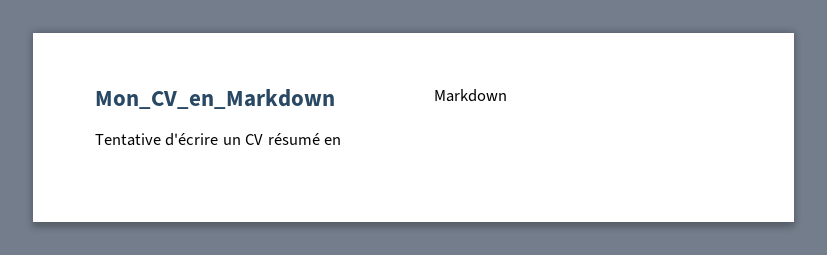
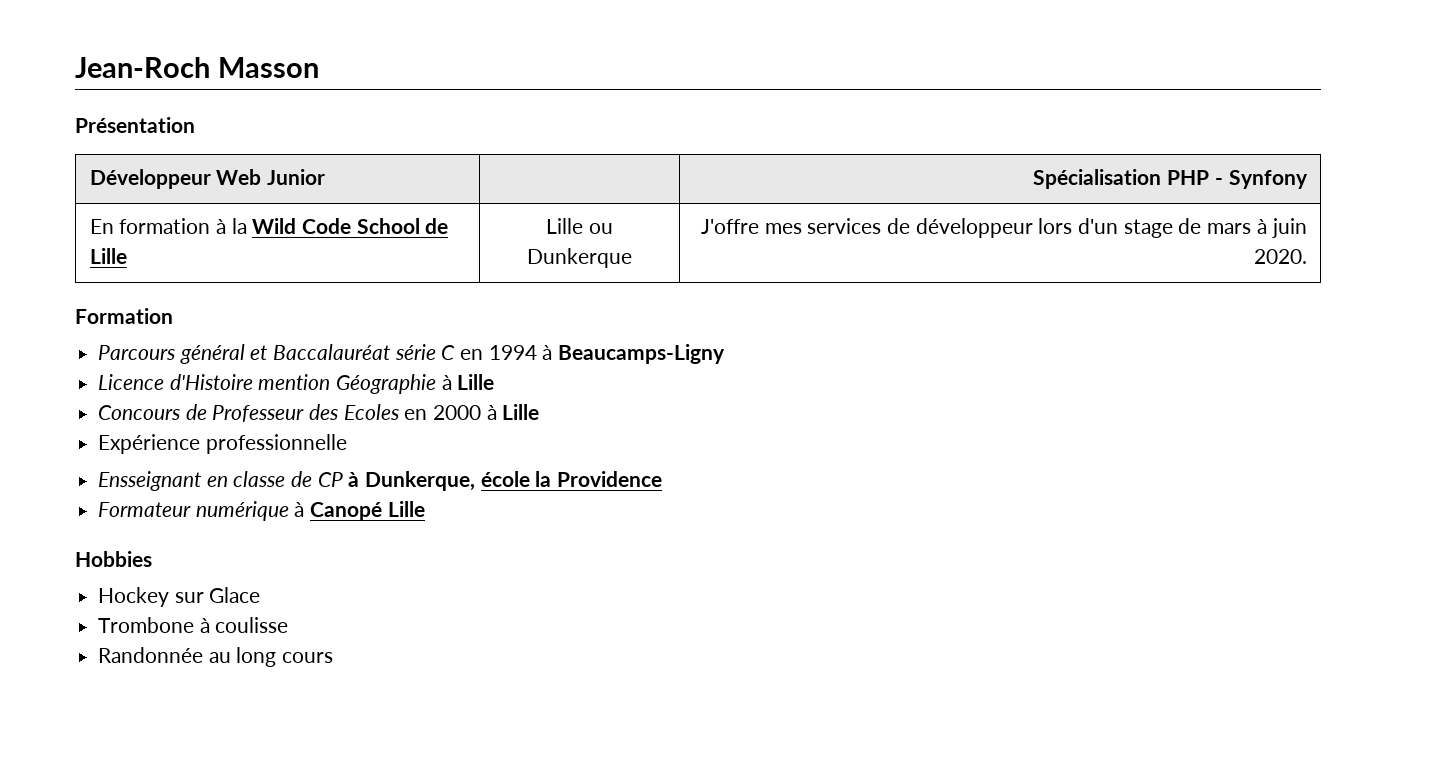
- Mon_CV_en_Markdown
- Tentative d'écrire un CV résumé en Markdown
+ Jean-Roch Masson
+ Présentation
+ Développeur Web Junior | | Spécialisation PHP - Synfony
+ En formation à la Wild Code School de Lille | Lille ou Dunkerque | J'offre mes services de développeur lors d'un stage de mars à juin 2020.
+ Formation
+ Parcours général et Baccalauréat série C en 1994 à Beaucamps-Ligny
+ Licence d'Histoire mention Géographie à Lille
+ Concours de Professeur des Ecoles en 2000 à Lille
+ Expérience professionnelle
+ Ensseignant en classe de CP à Dunkerque, école la Providence
+ Formateur numérique à Canopé Lille
+ Hobbies
+ Hockey sur Glace
+ Trombone à coulisse
+ Randonnée au long cours

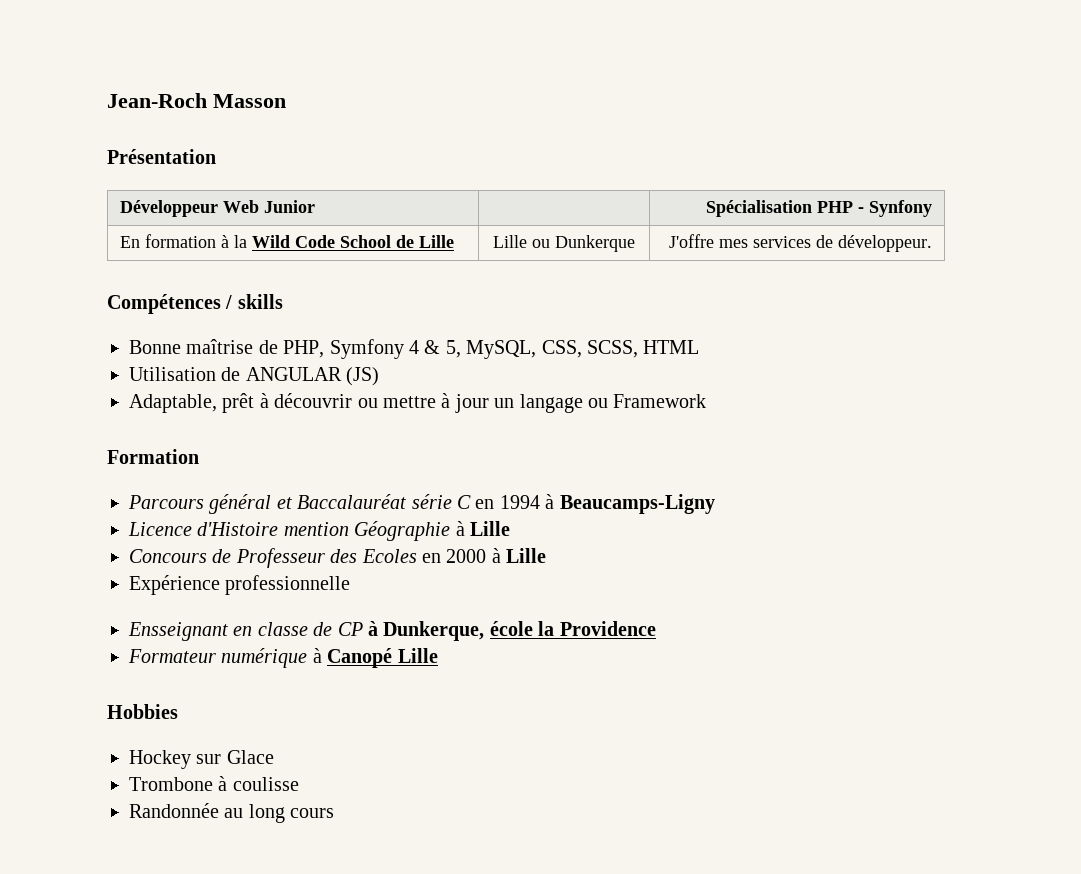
- En formation à la Wild Code School de Lille | Lille ou Dunkerque | J'offre mes services de développeur lors d'un stage de mars à juin 2020.
+ En formation à la Wild Code School de Lille | Lille ou Dunkerque | J'offre mes services de développeur.
+ Compétences / skills
+ Bonne maîtrise de PHP, Symfony 4 & 5, MySQL, CSS, SCSS, HTML
+ Utilisation de ANGULAR (JS)
+ Adaptable, prêt à découvrir ou mettre à jour un langage ou Framework

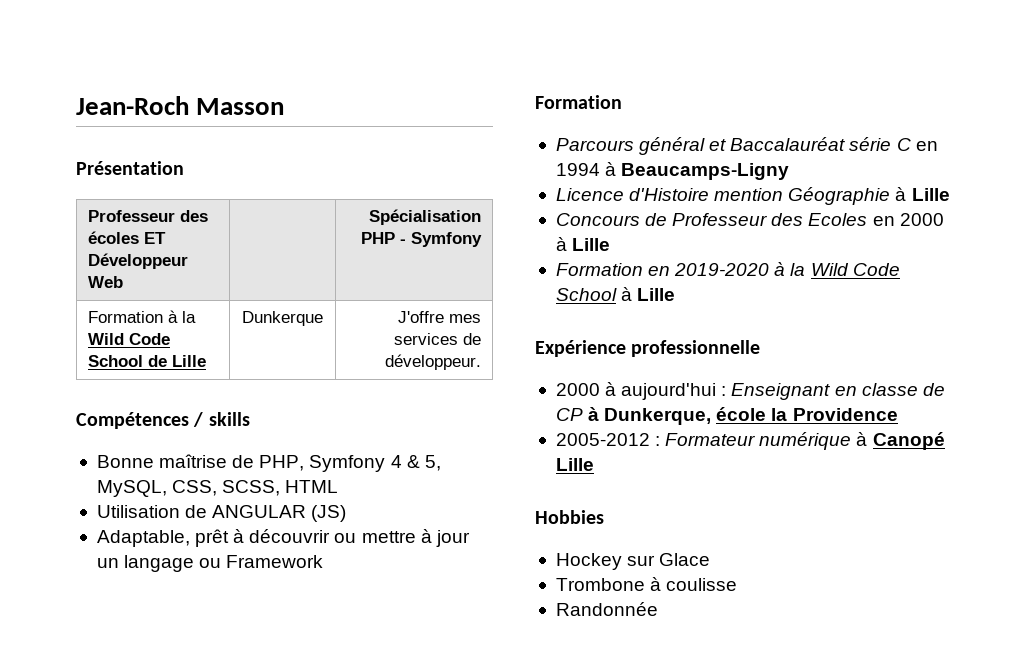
- Développeur Web Junior | | Spécialisation PHP - Synfony
- En formation à la Wild Code School de Lille | Lille ou Dunkerque | J'offre mes services de développeur.
+ Professeur des écoles ET Développeur Web | | Spécialisation PHP - Symfony
+ Formation à la Wild Code School de Lille | Dunkerque | J'offre mes services de développeur.
+ Formation en 2019-2020 à la Wild Code School à Lille
  Expérience professionnelle
- Ensseignant en classe de CP à Dunkerque, école la Providence
+ 2000 à aujourd'hui : Enseignant en classe de CP à Dunkerque, école la Providence
- Formateur numérique à Canopé Lille
+ 2005-2012 : Formateur numérique à Canopé Lille
- Randonnée au long cours
+ Randonnée

